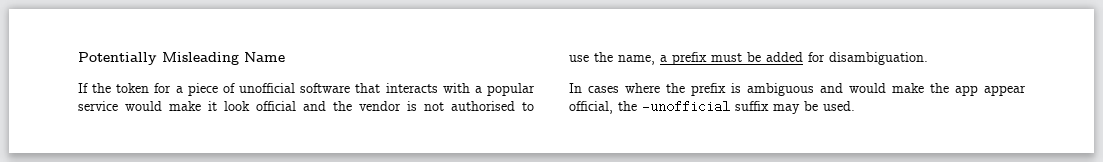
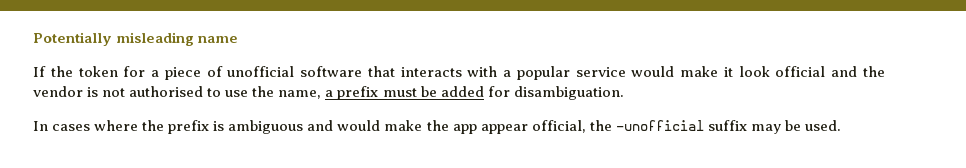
- Potentially Misleading Name
+ Potentially misleading name

